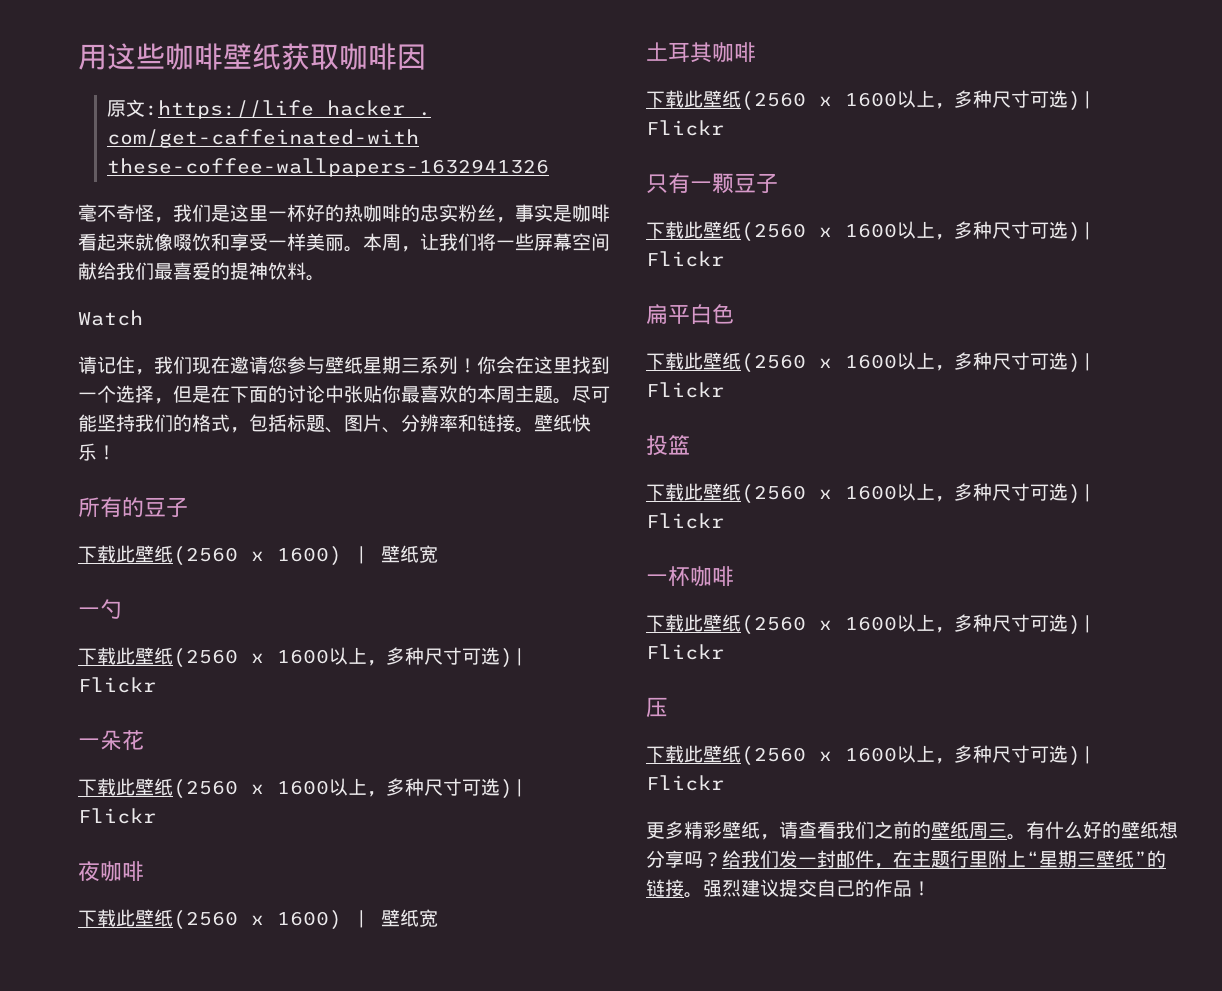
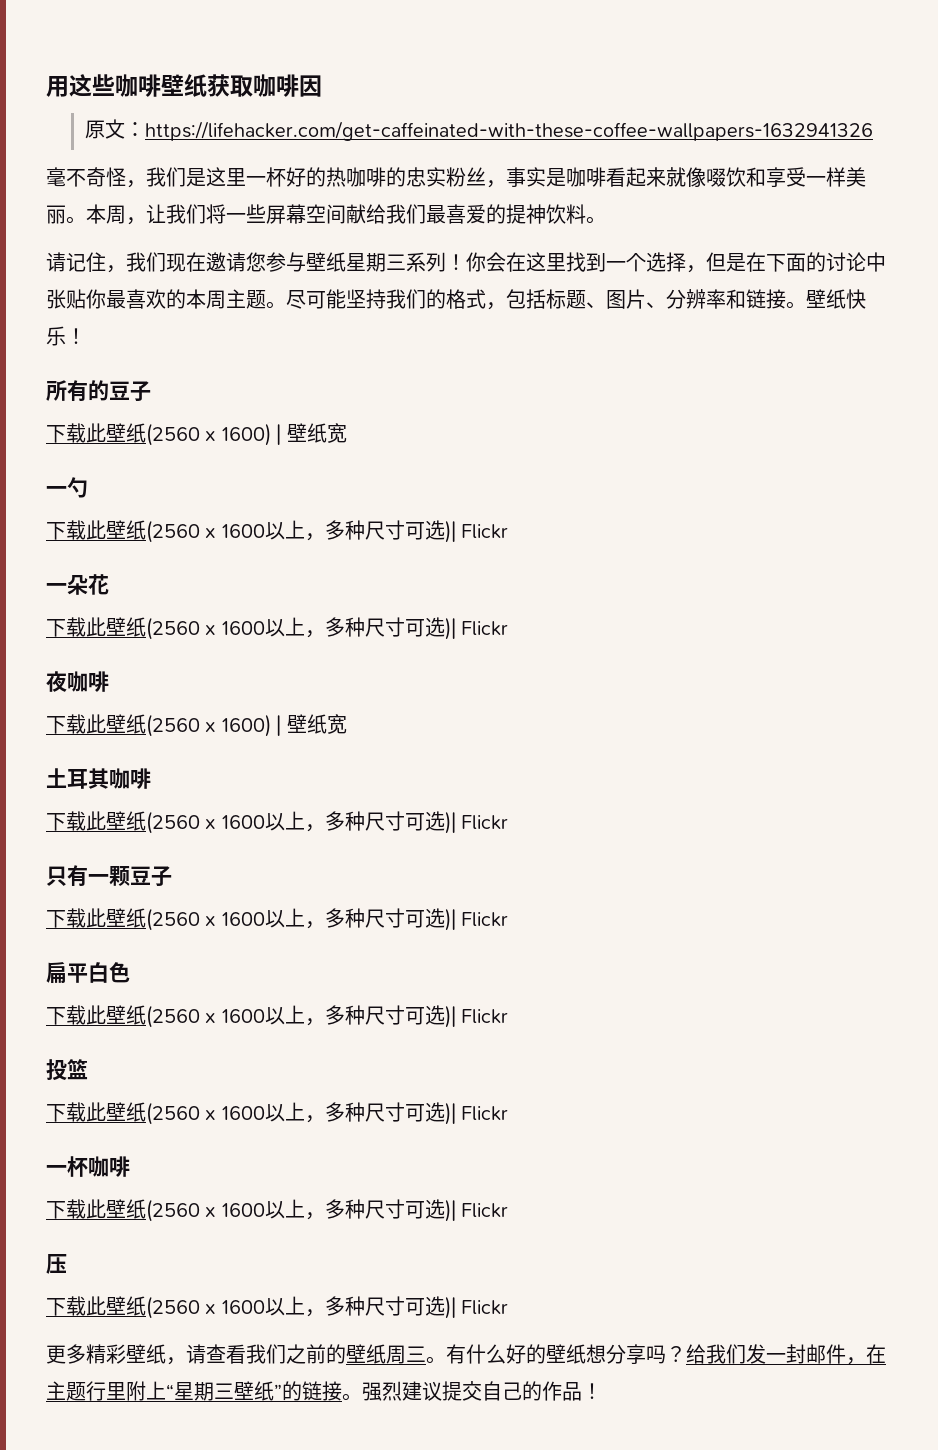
- 原文:https://life hacker . com/get-caffeinated-with these-coffee-wallpapers-1632941326
+ 原文：https://lifehacker.com/get-caffeinated-with-these-coffee-wallpapers-1632941326
- Watch

